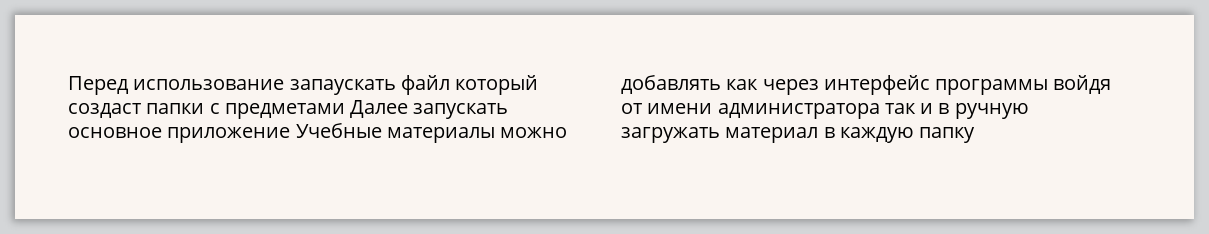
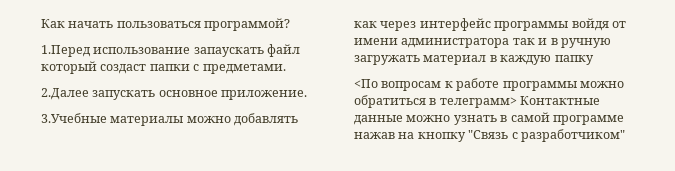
- Перед использование запаускать файл который создаст папки с предметами Далее запускать основное приложение Учебные материалы можно добавлять как через интерфейс программы войдя от имени администратора так и в ручную загружать материал в каждую папку
+ Как начать пользоваться программой?
+ 1.Перед использование запаускать файл который создаст папки с предметами.
+ 2.Далее запускать основное приложение.
+ 3.Учебные материалы можно добавлять как через интерфейс программы войдя от имени администратора так и в ручную загружать материал в каждую папку
+ <По вопросам к работе программы можно обратиться в телеграмм> Контактные данные можно узнать в самой программе нажав на кнопку "Связь с разработчиком"

